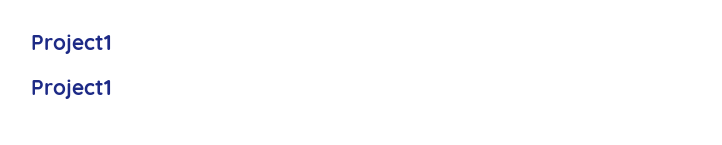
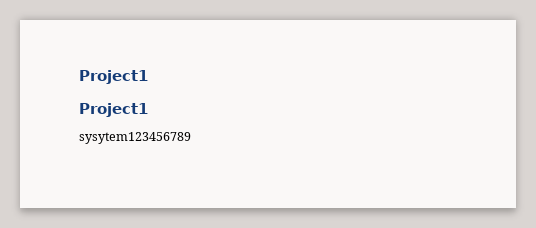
+ sysytem123456789

